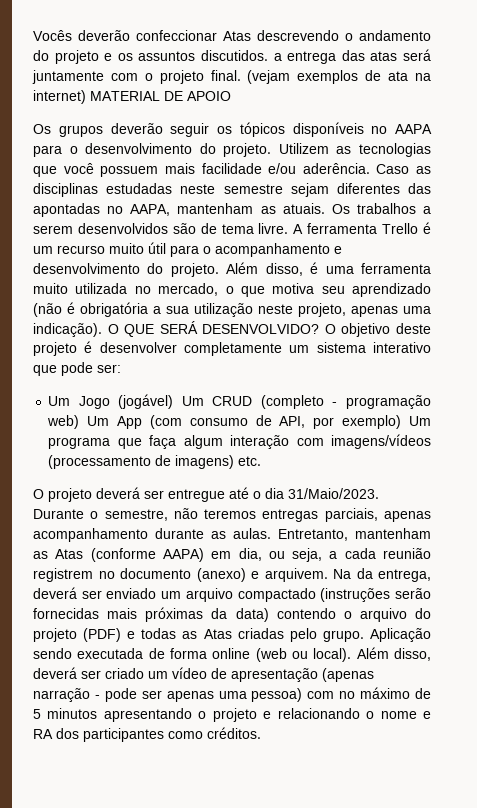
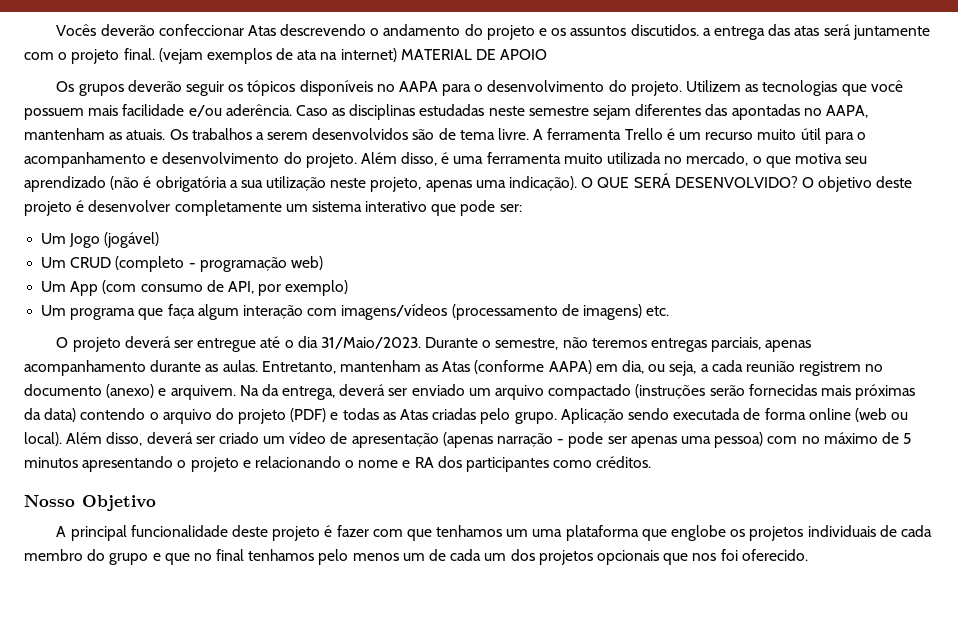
- Um Jogo (jogável) Um CRUD (completo - programação web) Um App (com consumo de API, por exemplo) Um programa que faça algum interação com imagens/vídeos (processamento de imagens) etc.
+ Um Jogo (jogável)
+ Um CRUD (completo - programação web)
+ Um App (com consumo de API, por exemplo)
+ Um programa que faça algum interação com imagens/vídeos (processamento de imagens) etc.
+ Nosso Objetivo
+ A principal funcionalidade deste projeto é fazer com que tenhamos um uma plataforma que englobe os projetos individuais de cada membro do grupo e que no final tenhamos pelo menos um de cada um dos projetos opcionais que nos foi oferecido.

